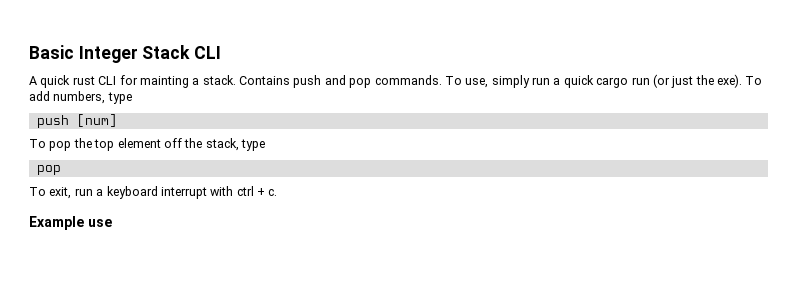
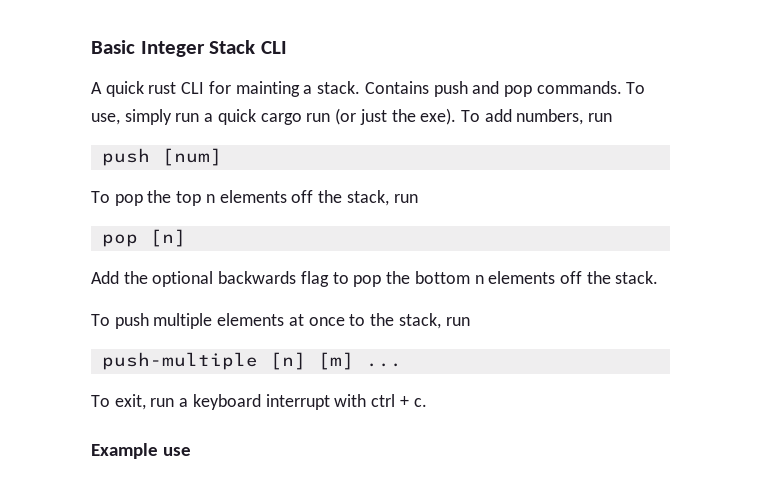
- To add numbers, type
+ To add numbers, run
- To pop the top element off the stack, type
- pop
+ To pop the top n elements off the stack, run
+ pop [n]
+ Add the optional backwards flag to pop the bottom n elements off the stack.
+ To push multiple elements at once to the stack, run
+ push-multiple [n] [m] ...

